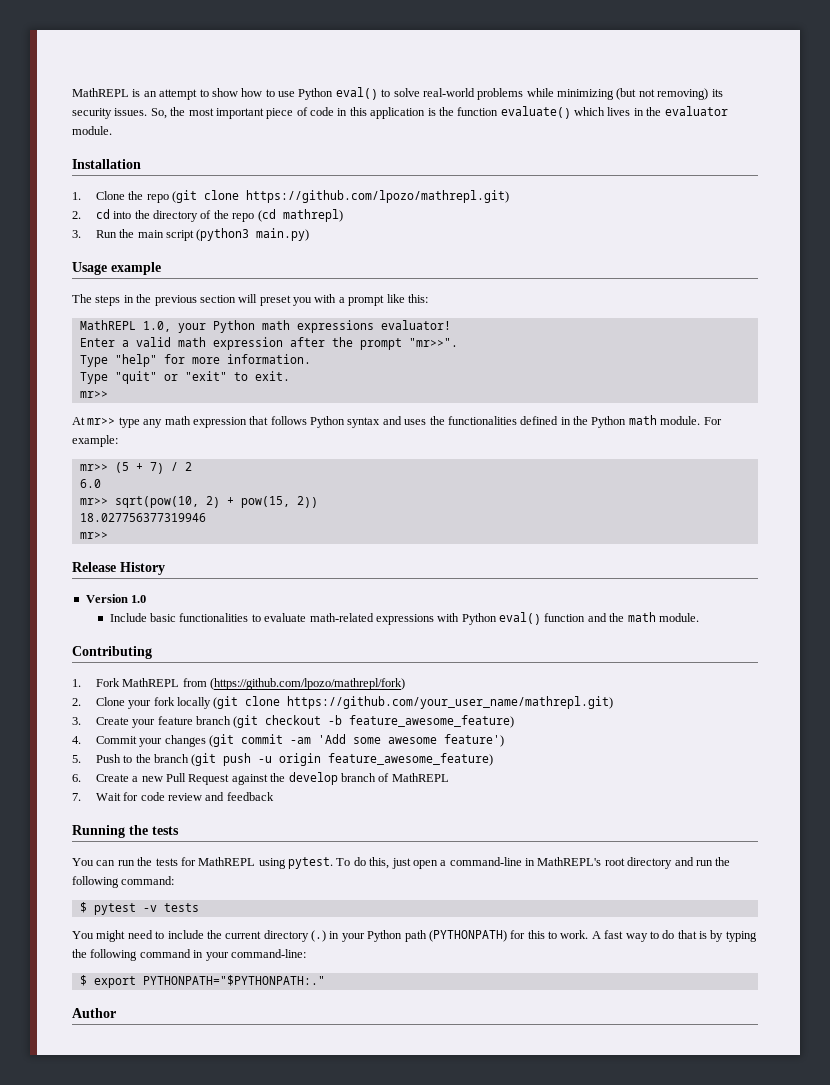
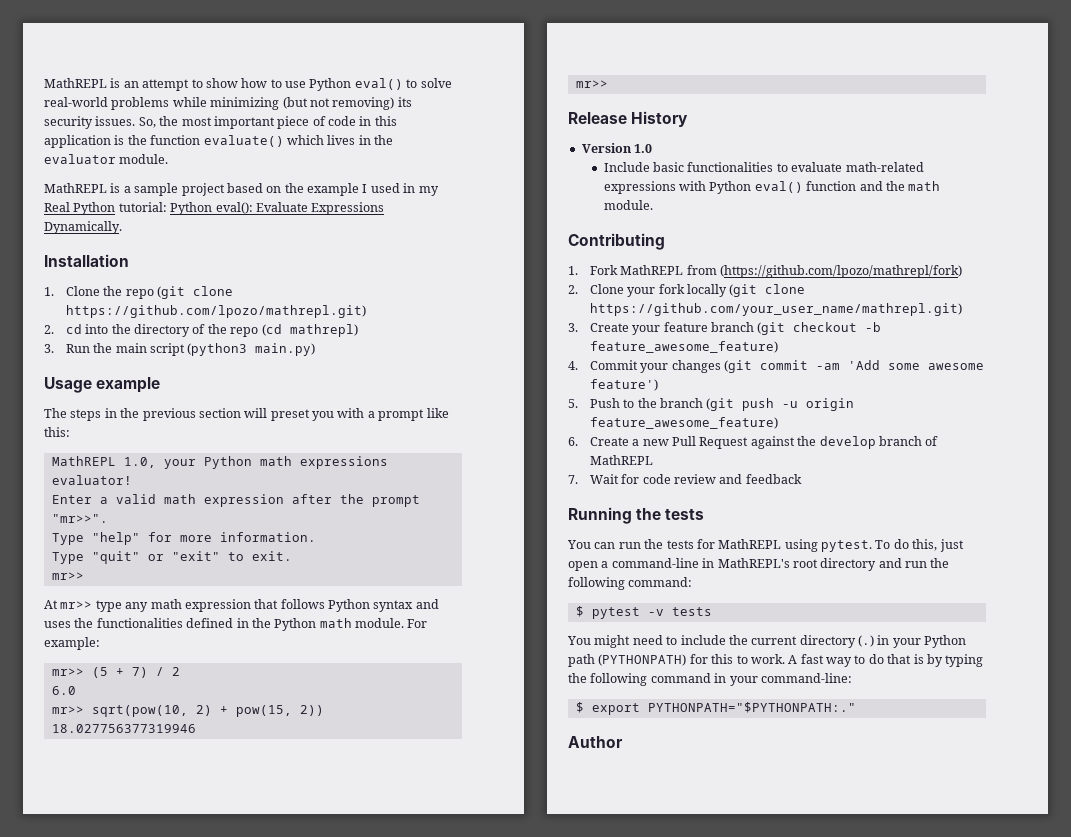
+ MathREPL is a sample project based on the example I used in my Real Python tutorial: Python eval(): Evaluate Expressions Dynamically.

